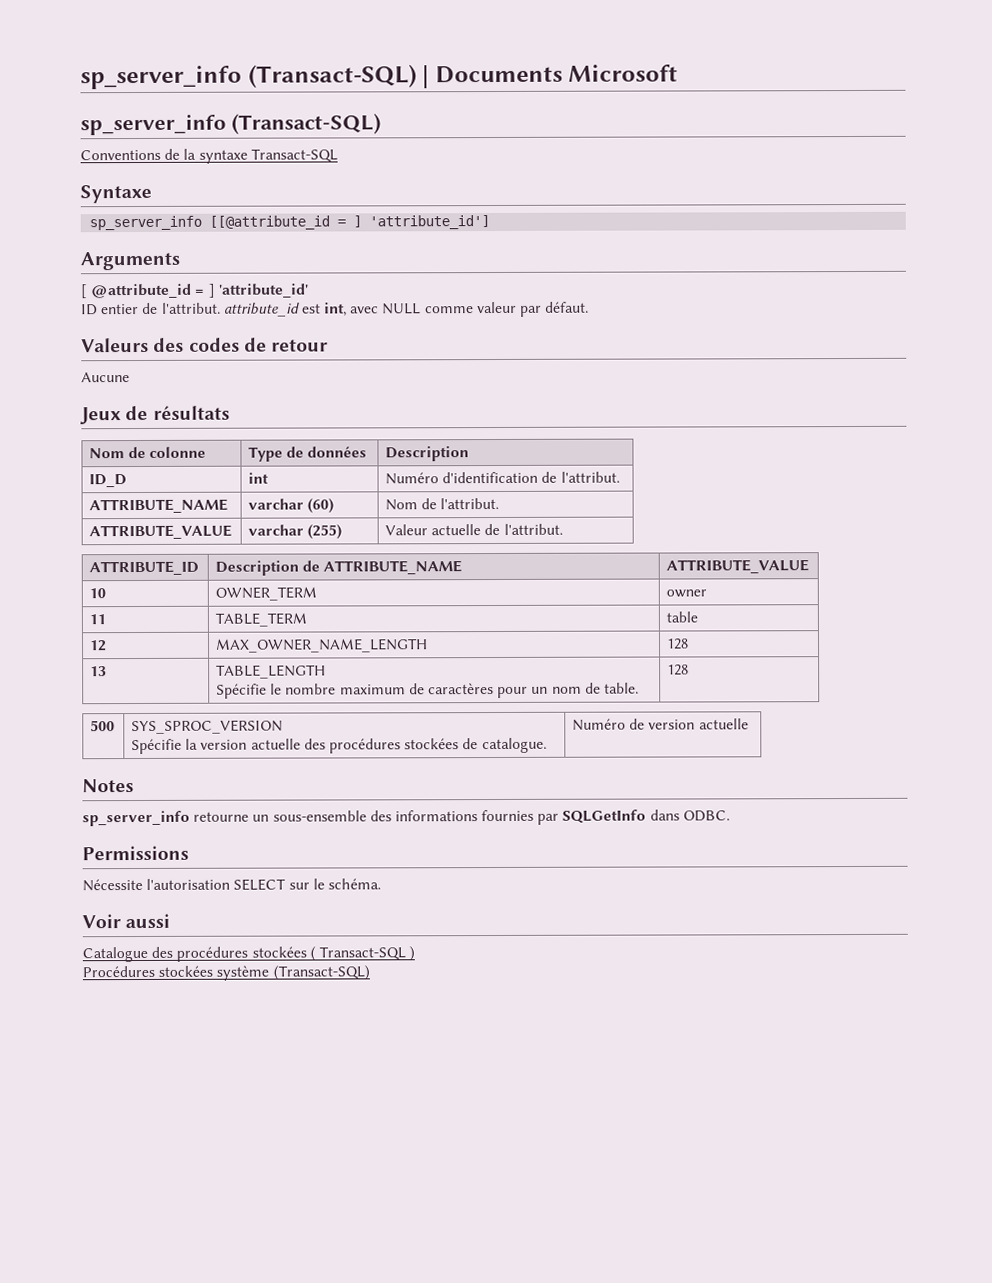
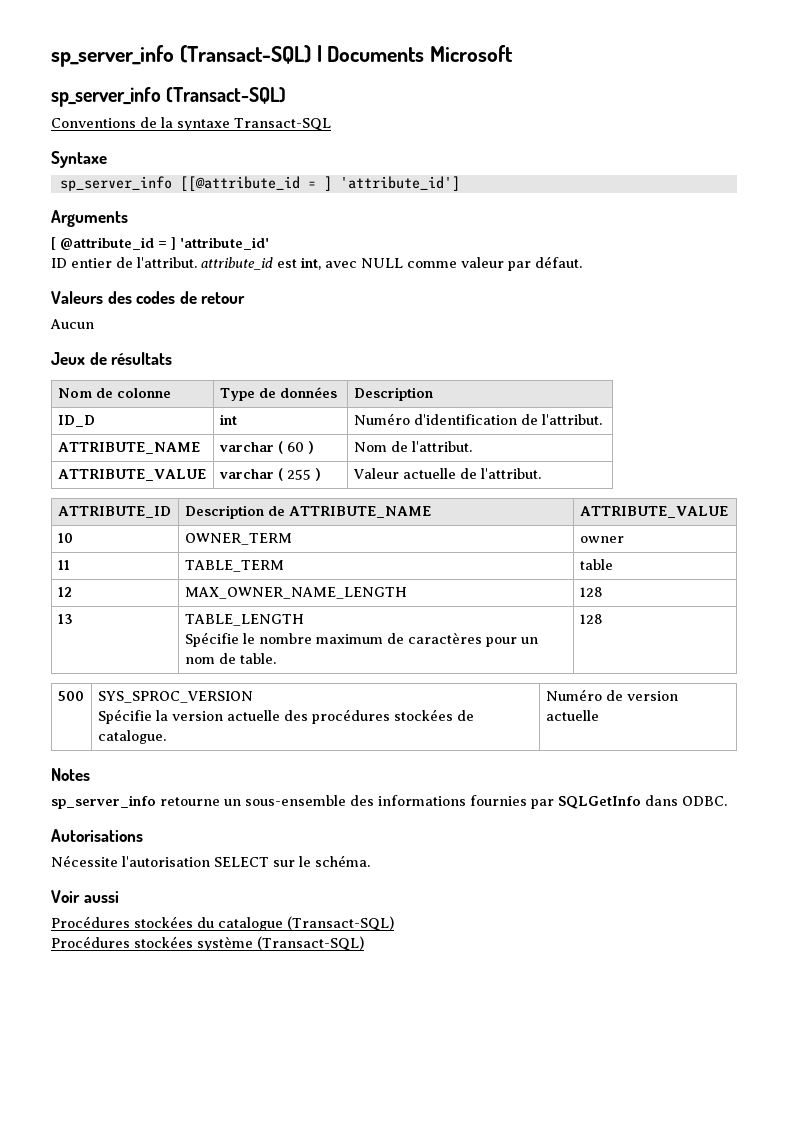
- Aucune
+ Aucun
- ATTRIBUTE_NAME | varchar (60) | Nom de l'attribut.
+ ATTRIBUTE_NAME | varchar ( 60 ) | Nom de l'attribut.
- ATTRIBUTE_VALUE | varchar (255) | Valeur actuelle de l'attribut.
+ ATTRIBUTE_VALUE | varchar ( 255 ) | Valeur actuelle de l'attribut.
- Permissions
+ Autorisations
- Catalogue des procédures stockées ( Transact-SQL )
+ Procédures stockées du catalogue (Transact-SQL)

